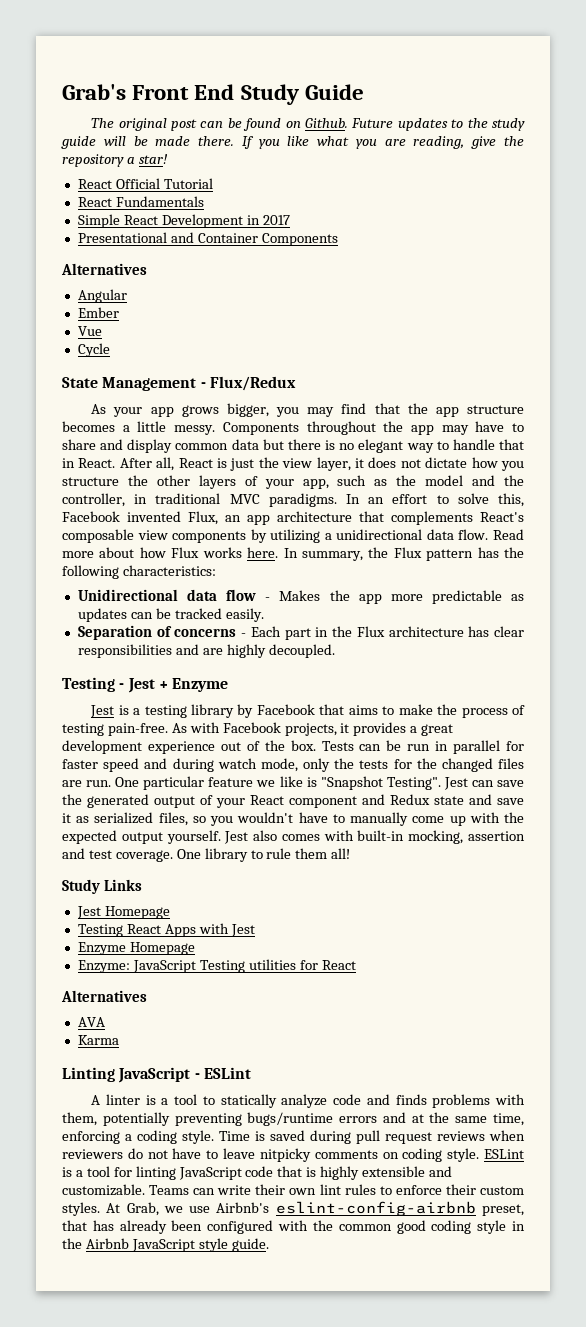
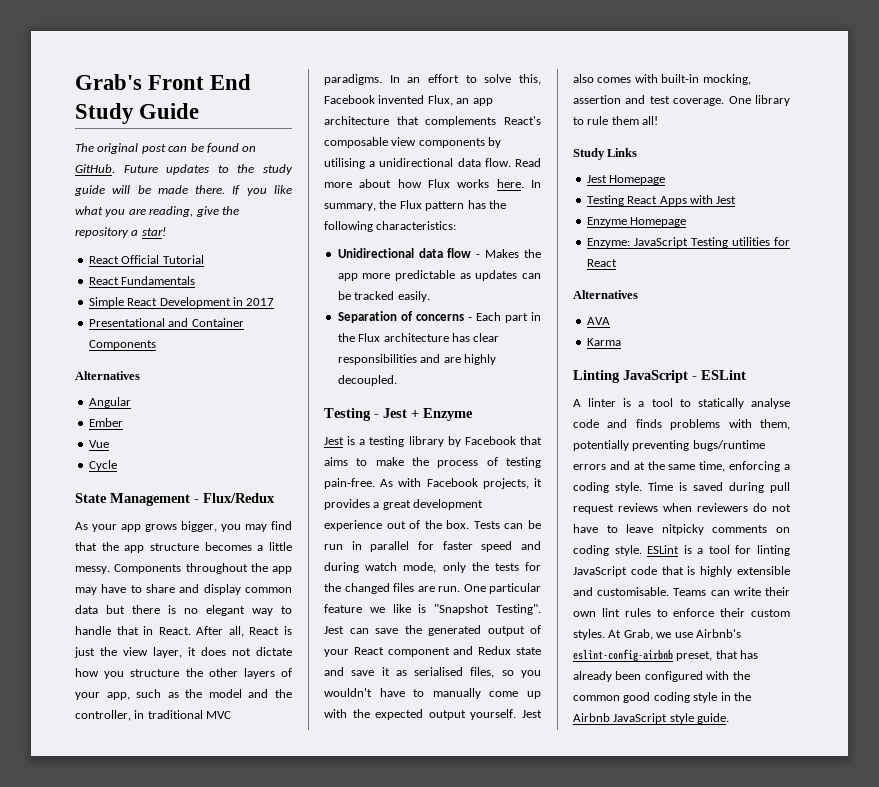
- The original post can be found on Github.
+ The original post can be found on GitHub.
- In an effort to solve this, Facebook invented Flux, an app architecture that complements React's composable view components by utilizing a unidirectional data flow.
+ In an effort to solve this, Facebook invented Flux, an app architecture that complements React's composable view components by utilising a unidirectional data flow.
- Jest can save the generated output of your React component and Redux state and save it as serialized files, so you wouldn't have to manually come up with the expected output yourself.
+ Jest can save the generated output of your React component and Redux state and save it as serialised files, so you wouldn't have to manually come up with the expected output yourself.
- A linter is a tool to statically analyze code and finds problems with them, potentially preventing bugs/runtime errors and at the same time, enforcing a coding style.
+ A linter is a tool to statically analyse code and finds problems with them, potentially preventing bugs/runtime errors and at the same time, enforcing a coding style.
- ESLint is a tool for linting JavaScript code that is highly extensible and customizable.
+ ESLint is a tool for linting JavaScript code that is highly extensible and customisable.

